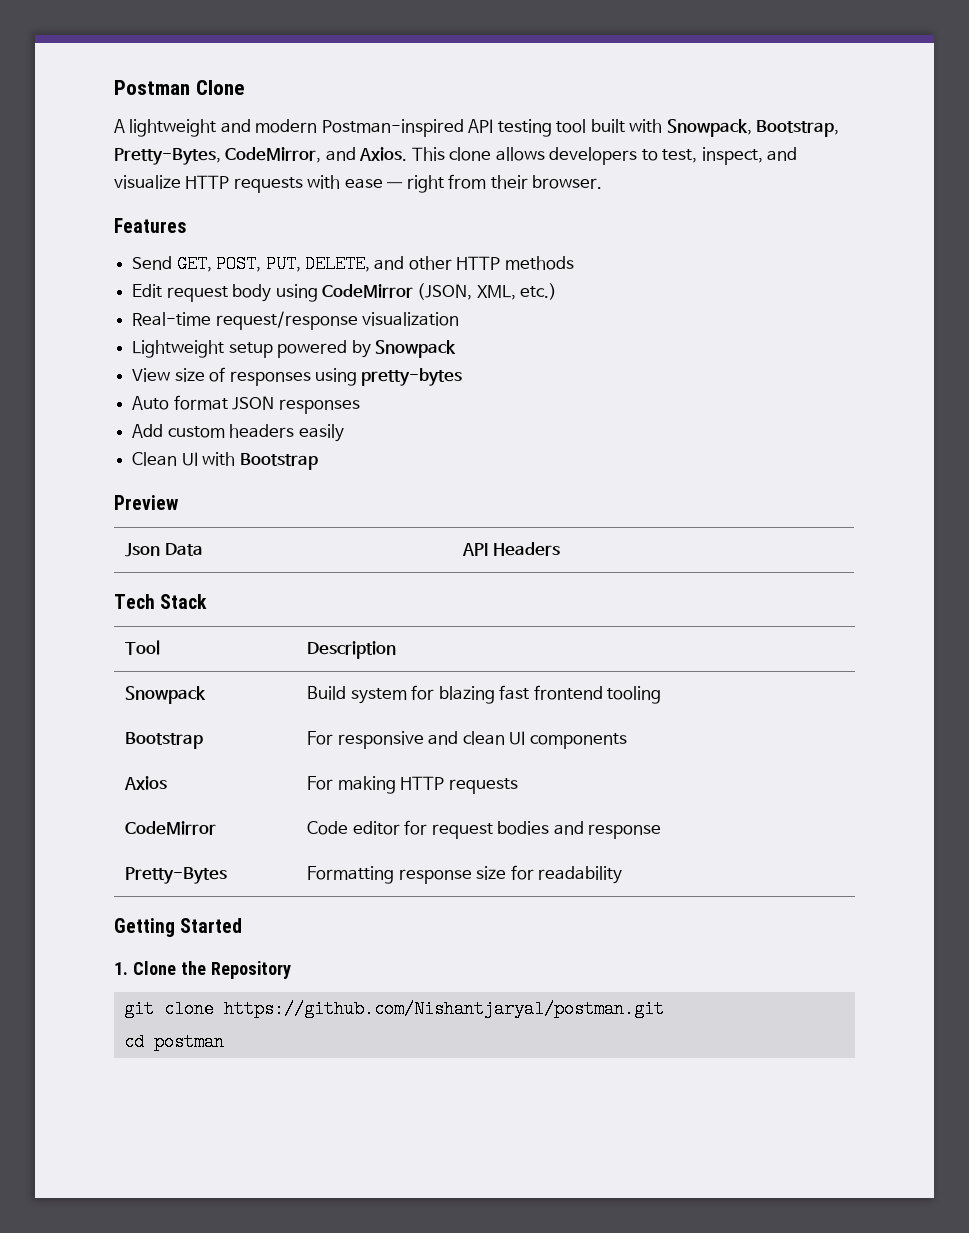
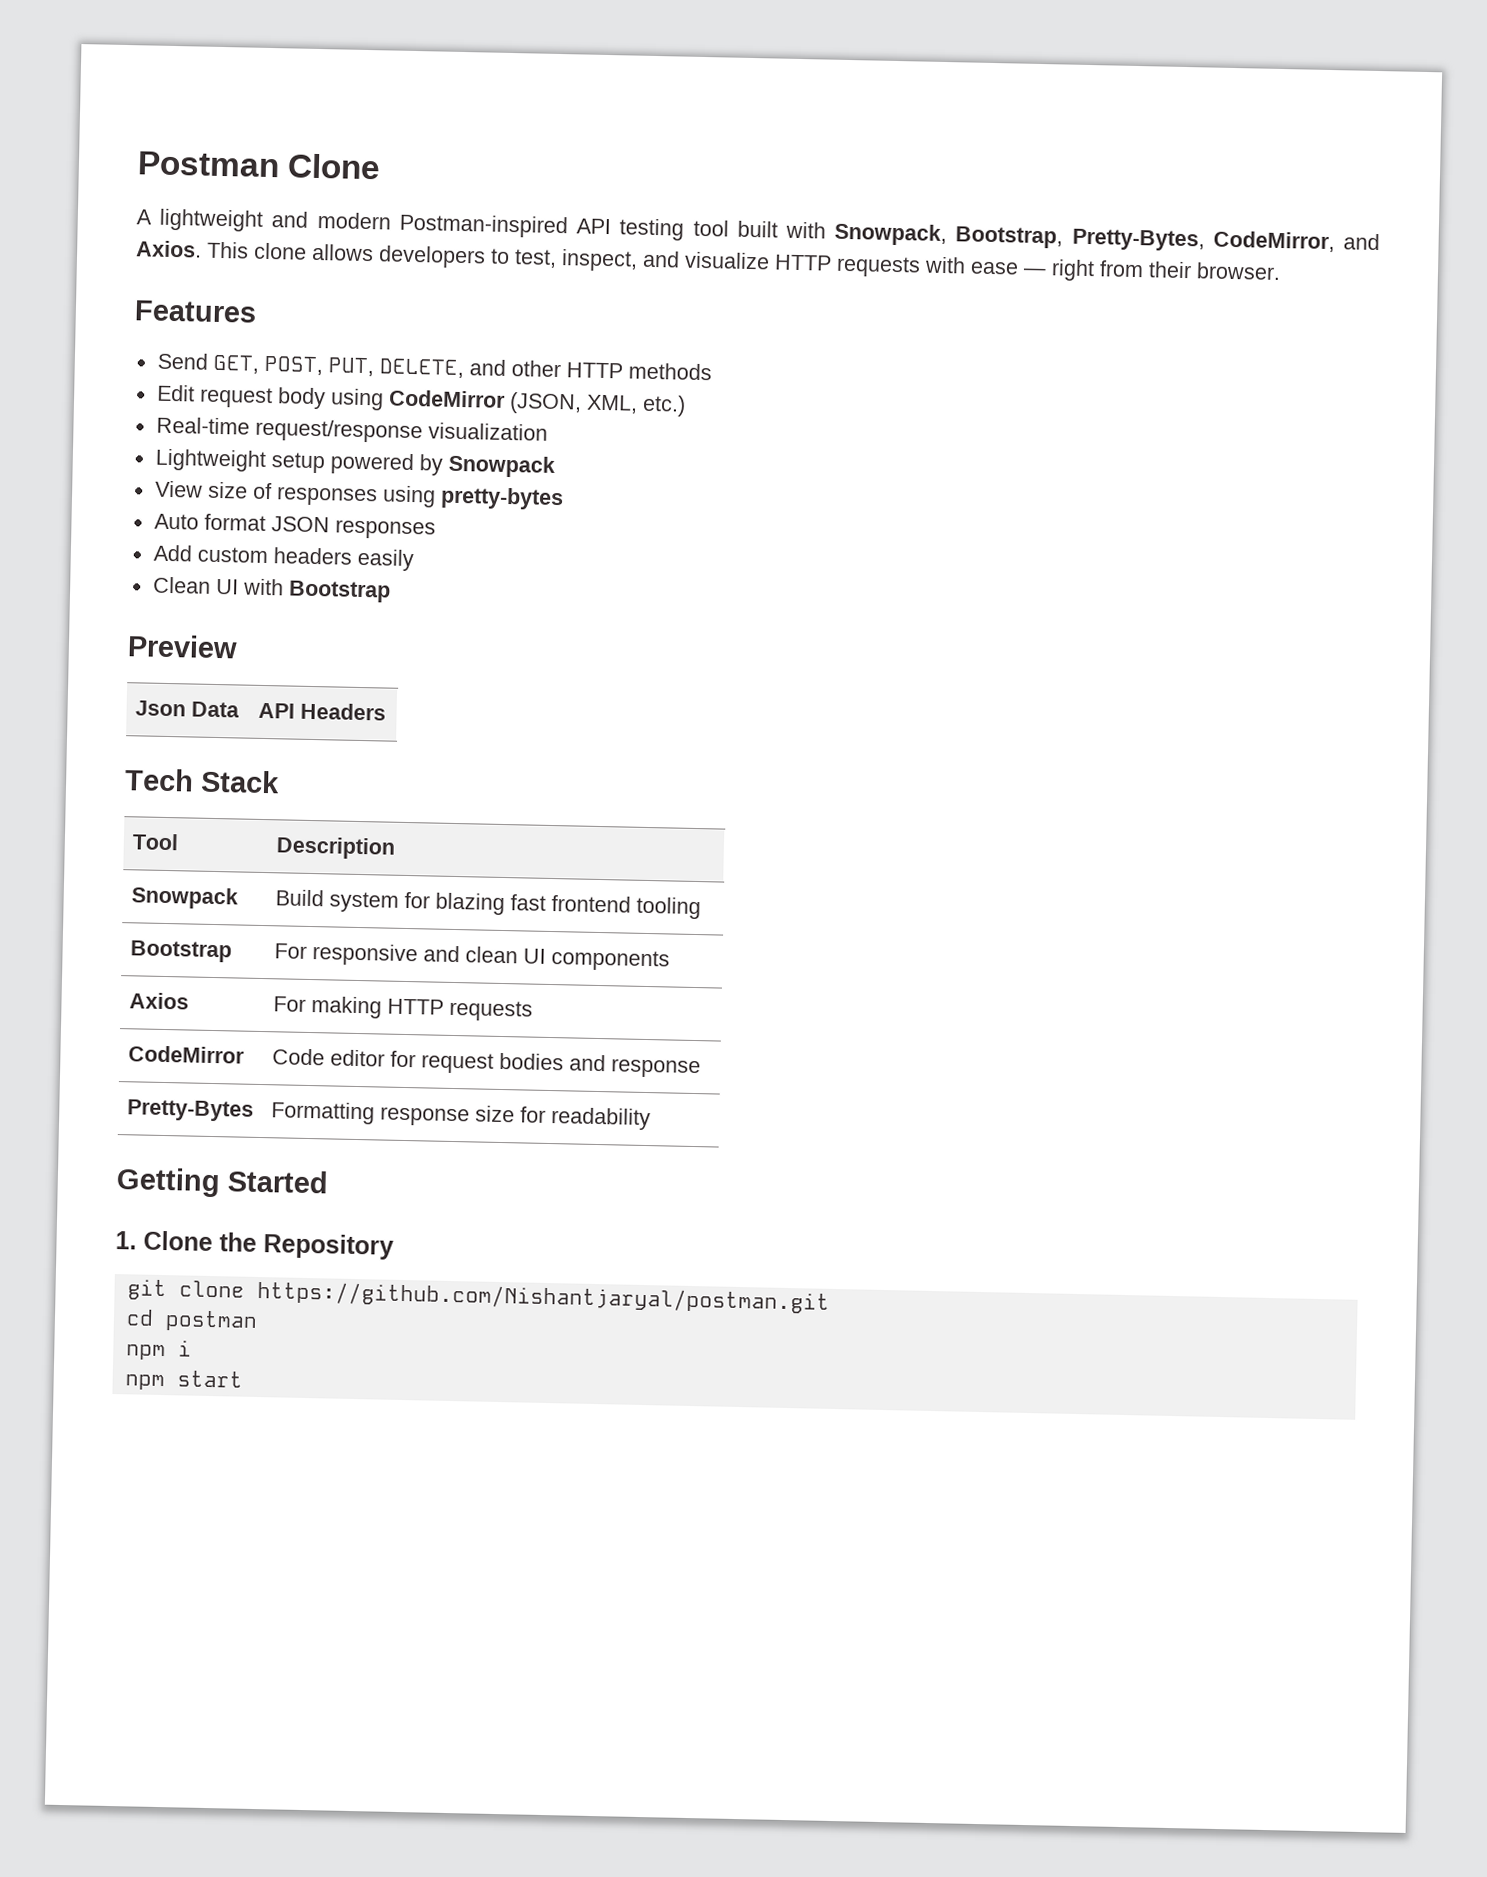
+ npm i
+ npm start

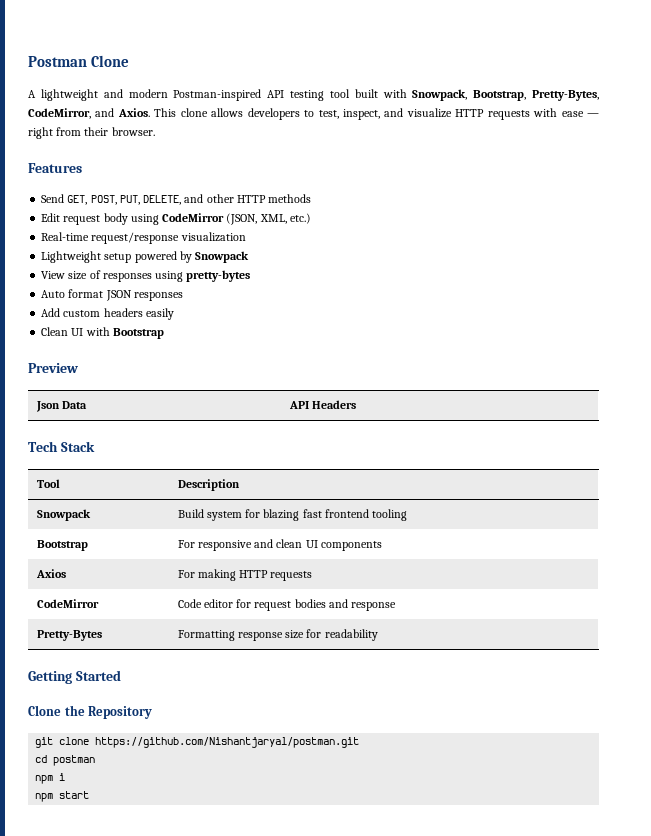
- 1. Clone the Repository
+ Clone the Repository

